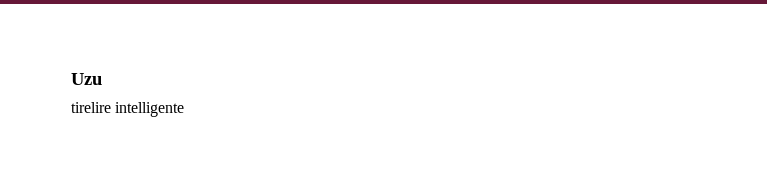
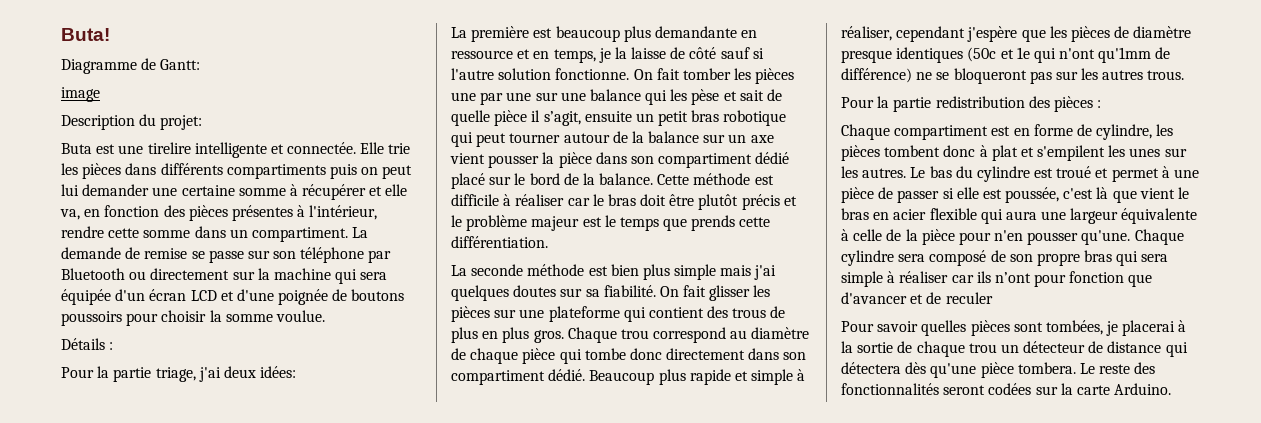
- Uzu
- tirelire intelligente
+ Buta!
+ Diagramme de Gantt:
+ image
+ Description du projet:
+ Buta est une tirelire intelligente et connectée. Elle trie les pièces dans différents compartiments puis on peut lui demander une certaine somme à récupérer et elle va, en fonction des pièces présentes à l'intérieur, rendre cette somme dans un compartiment. La demande de remise se passe sur son téléphone par Bluetooth ou directement sur la machine qui sera équipée d'un écran LCD et d'une poignée de boutons poussoirs pour choisir la somme voulue.
+ Détails :
+ Pour la partie triage, j'ai deux idées:
+ La première est beaucoup plus demandante en ressource et en temps, je la laisse de côté sauf si l'autre solution fonctionne. On fait tomber les pièces une par une sur une balance qui les pèse et sait de quelle pièce il s’agit, ensuite un petit bras robotique qui peut tourner autour de la balance sur un axe vient pousser la pièce dans son compartiment dédié placé sur le bord de la balance. Cette méthode est difficile à réaliser car le bras doit être plutôt précis et le problème majeur est le temps que prends cette différentiation.
+ La seconde méthode est bien plus simple mais j'ai quelques doutes sur sa fiabilité. On fait glisser les pièces sur une plateforme qui contient des trous de plus en plus gros. Chaque trou correspond au diamètre de chaque pièce qui tombe donc directement dans son compartiment dédié. Beaucoup plus rapide et simple à réaliser, cependant j'espère que les pièces de diamètre presque identiques (50c et 1e qui n'ont qu'1mm de différence) ne se bloqueront pas sur les autres trous.
+ Pour la partie redistribution des pièces :
+ Chaque compartiment est en forme de cylindre, les pièces tombent donc à plat et s'empilent les unes sur les autres. Le bas du cylindre est troué et permet à une pièce de passer si elle est poussée, c'est là que vient le bras en acier flexible qui aura une largeur équivalente à celle de la pièce pour n'en pousser qu'une. Chaque cylindre sera composé de son propre bras qui sera simple à réaliser car ils n’ont pour fonction que d'avancer et de reculer
+ Pour savoir quelles pièces sont tombées, je placerai à la sortie de chaque trou un détecteur de distance qui détectera dès qu'une pièce tombera. Le reste des fonctionnalités seront codées sur la carte Arduino.

